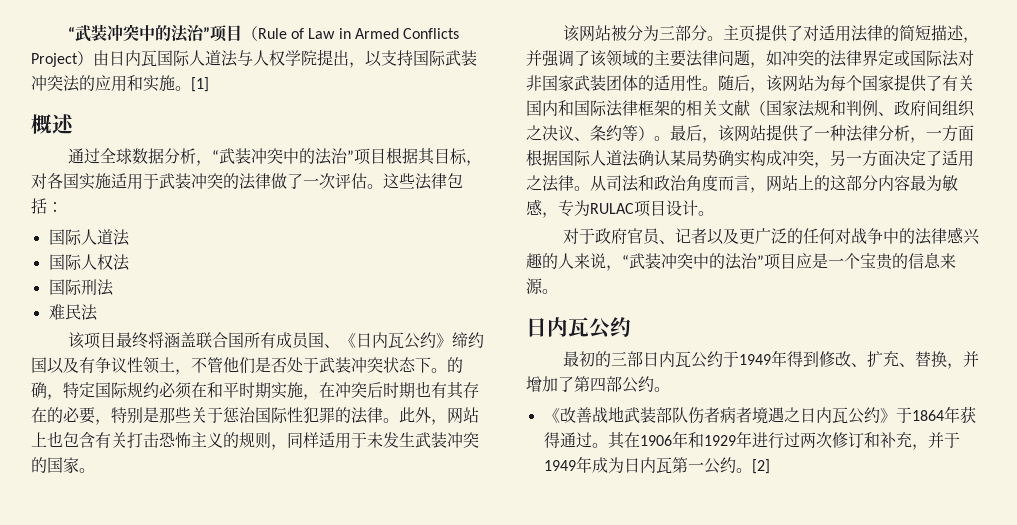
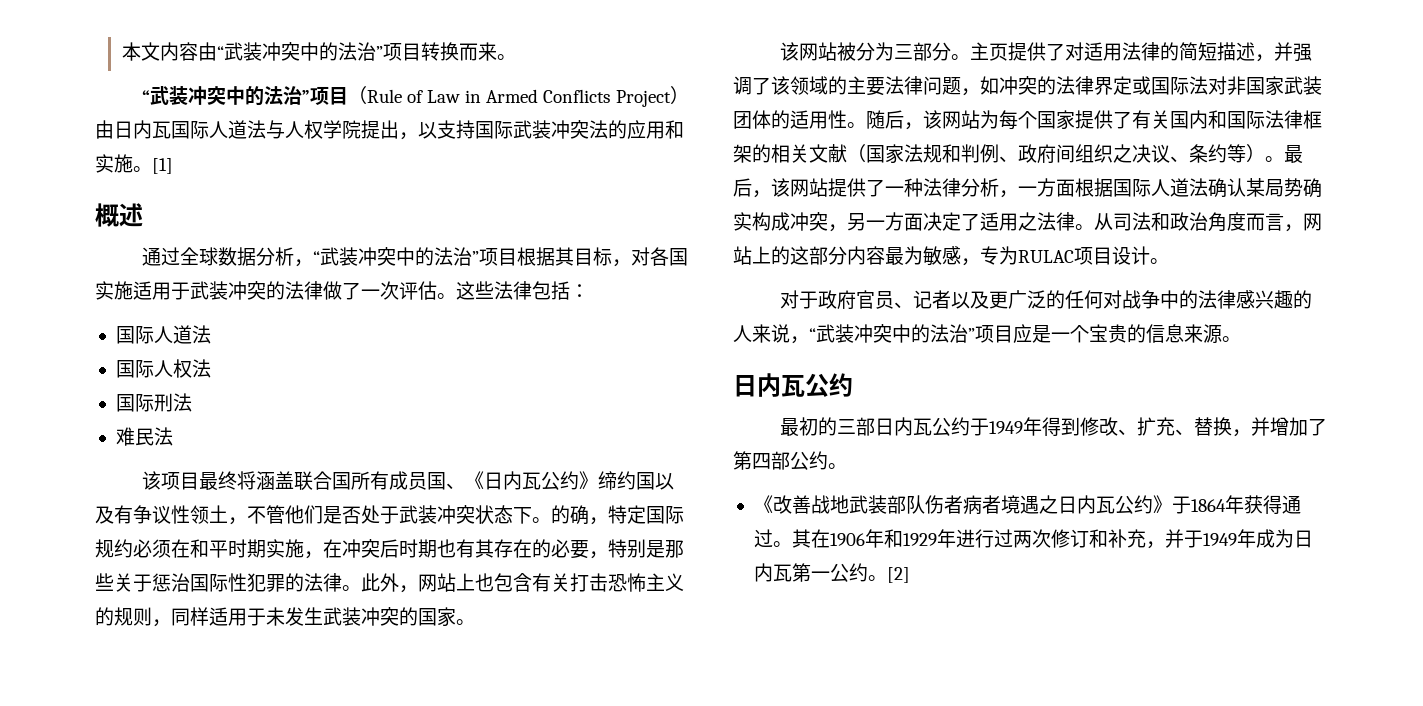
+ 本文内容由“武装冲突中的法治”项目转换而来。

